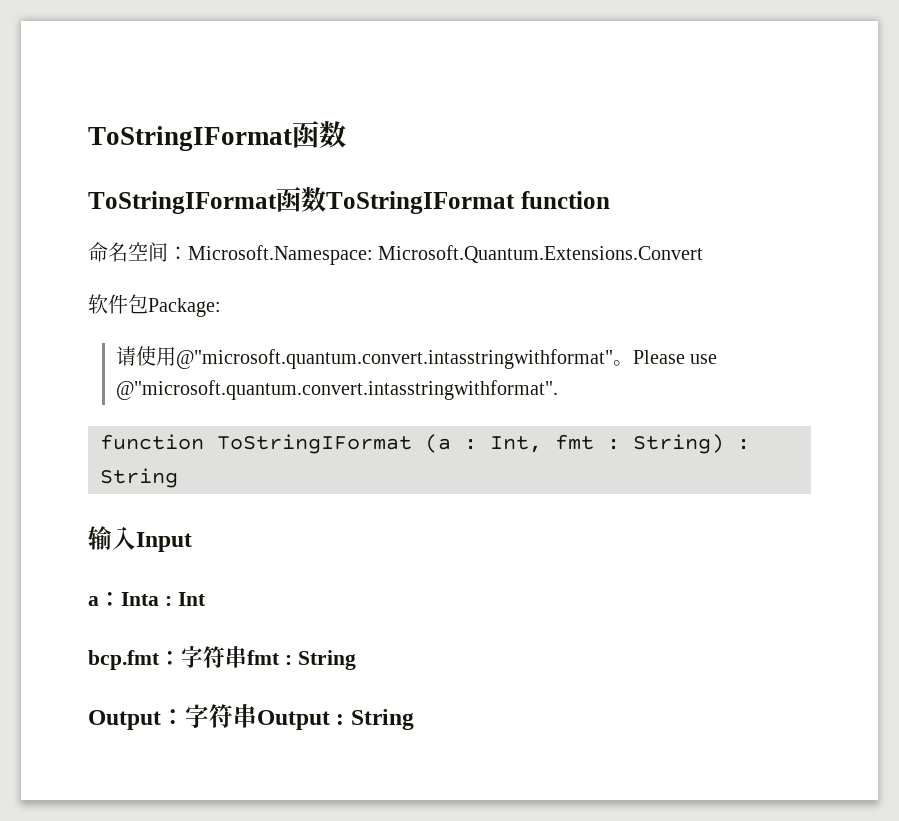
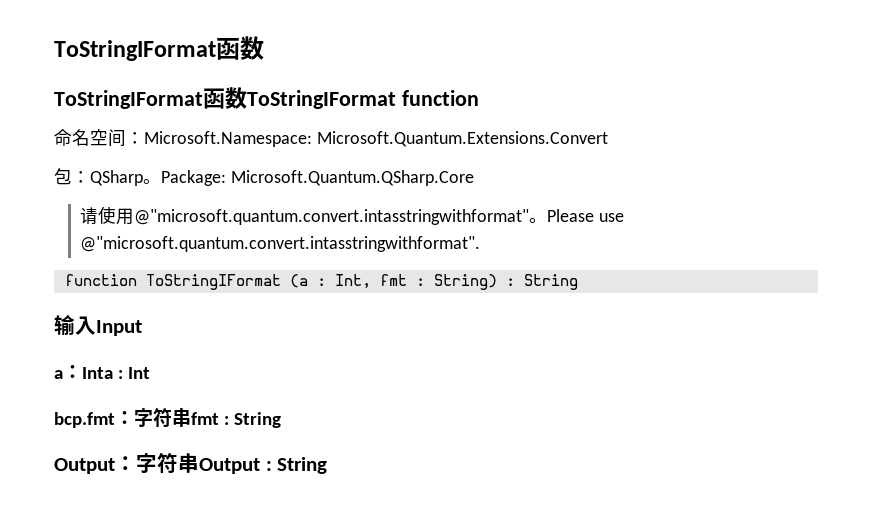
- 软件包Package:
+ 包：QSharp。Package: Microsoft.Quantum.QSharp.Core

